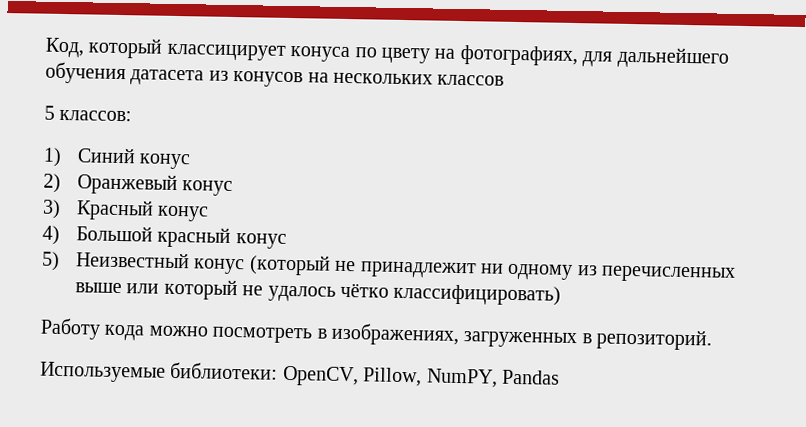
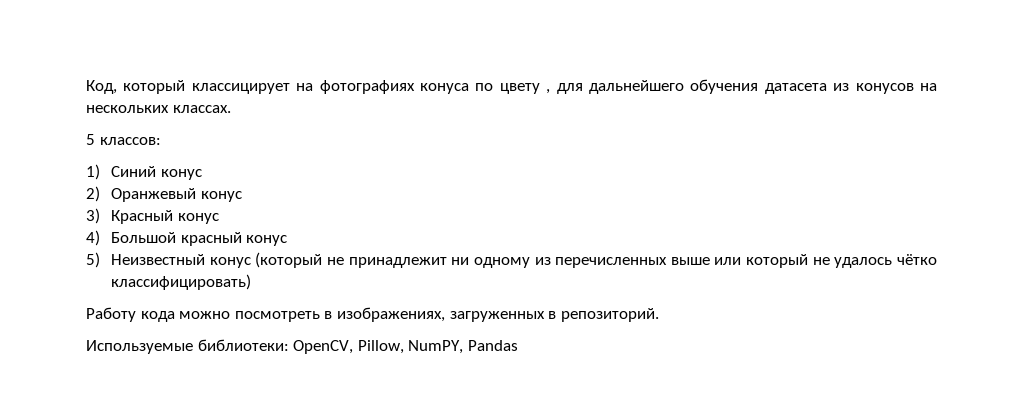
- Код, который классицирует конуса по цвету на фотографиях, для дальнейшего обучения датасета из конусов на нескольких классов
+ Код, который классицирует на фотографиях конуса по цвету , для дальнейшего обучения датасета из конусов на нескольких классах.

